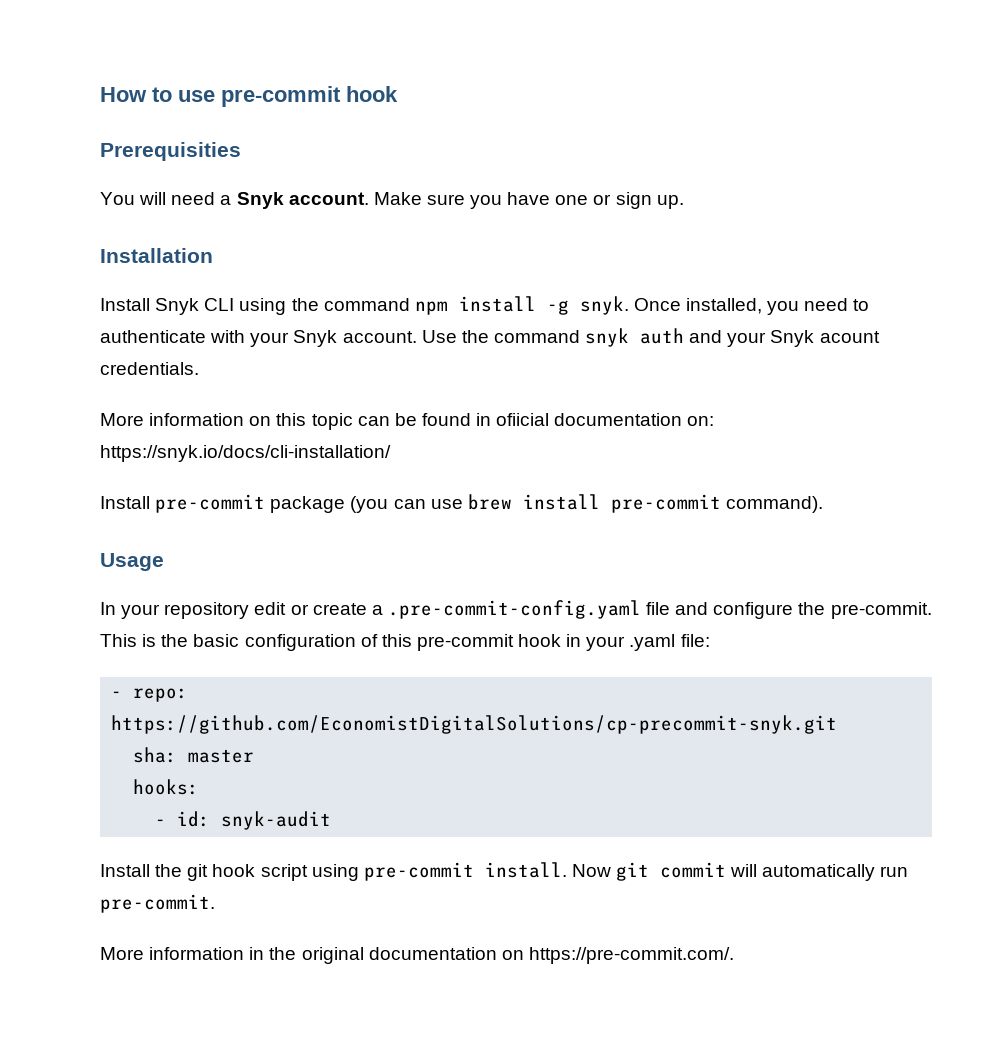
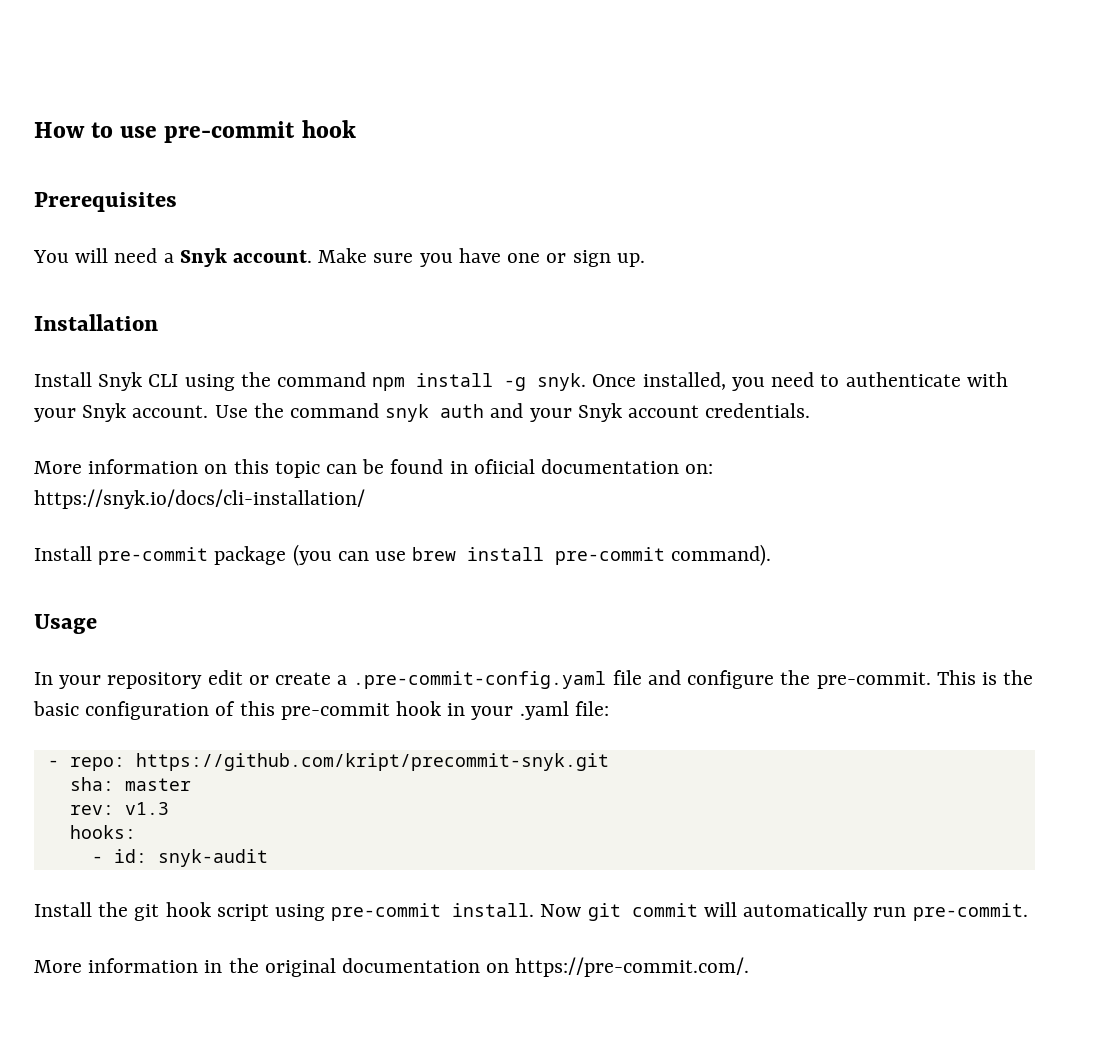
- Prerequisities
+ Prerequisites
- Use the command snyk auth and your Snyk acount credentials.
+ Use the command snyk auth and your Snyk account credentials.
- - repo: https://github.com/EconomistDigitalSolutions/cp-precommit-snyk.git
+ - repo: https://github.com/kript/precommit-snyk.git
+ rev: v1.3

